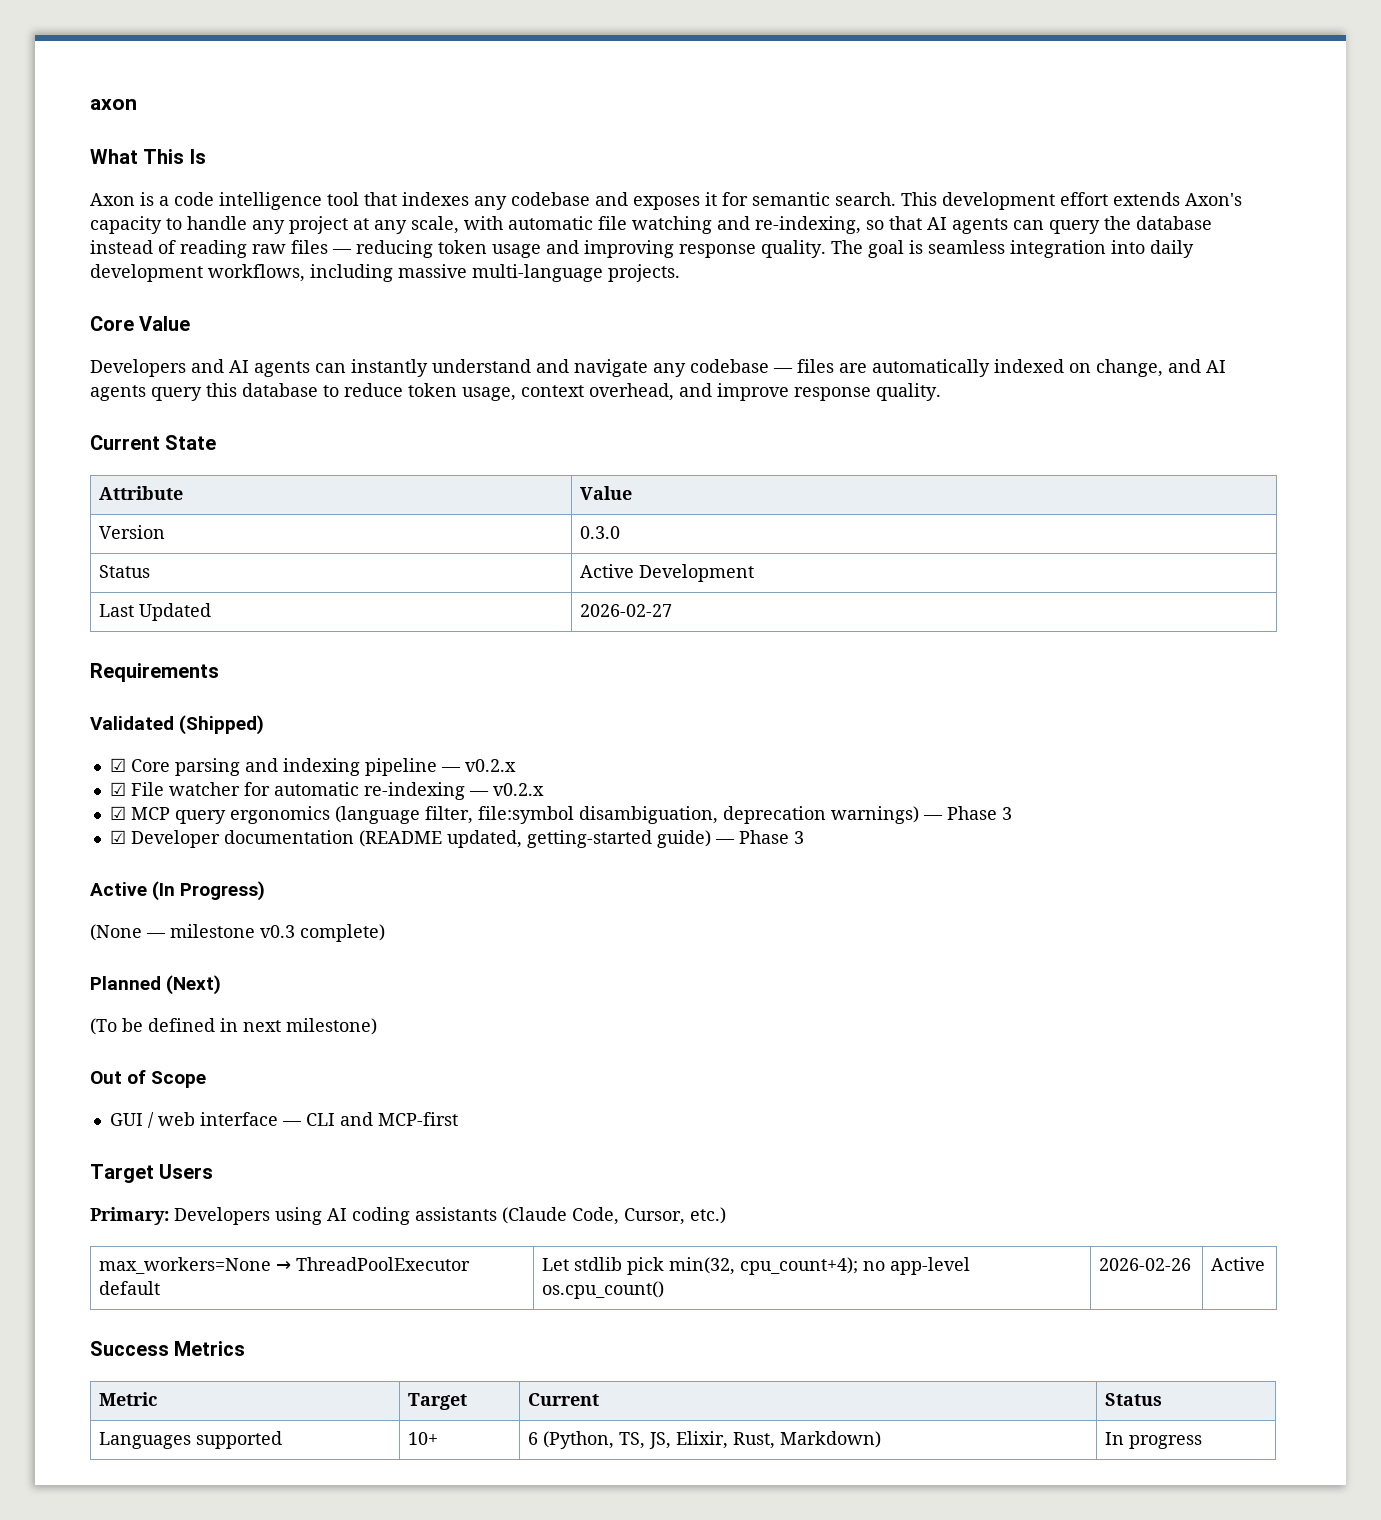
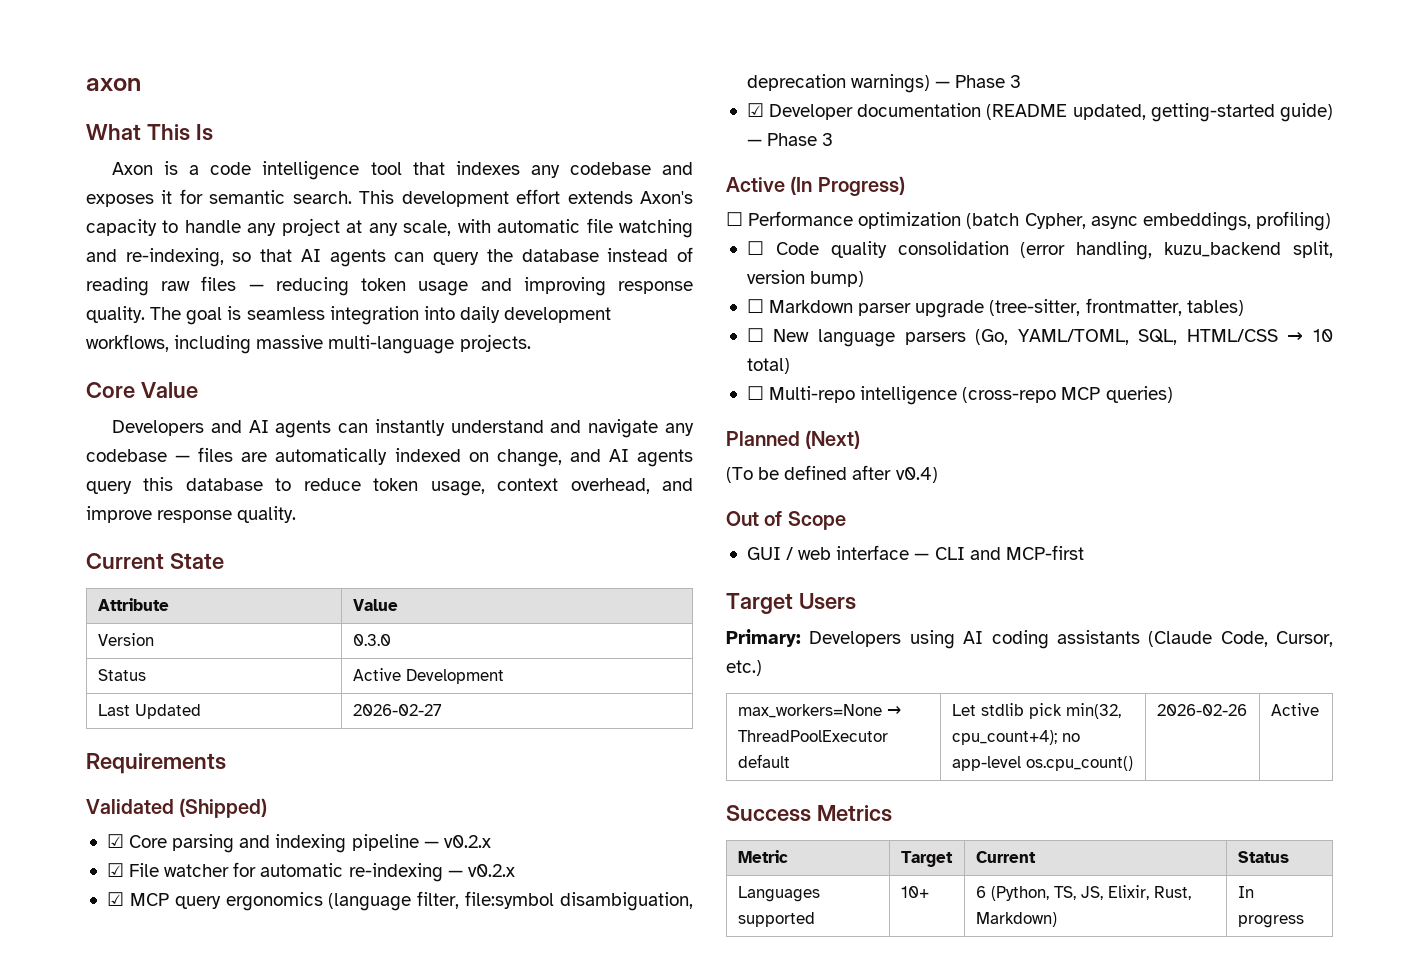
- (None — milestone v0.3 complete)
+ ☐ Performance optimization (batch Cypher, async embeddings, profiling)
+ ☐ Code quality consolidation (error handling, kuzu_backend split, version bump)
+ ☐ Markdown parser upgrade (tree-sitter, frontmatter, tables)
+ ☐ New language parsers (Go, YAML/TOML, SQL, HTML/CSS → 10 total)
+ ☐ Multi-repo intelligence (cross-repo MCP queries)
- (To be defined in next milestone)
+ (To be defined after v0.4)

